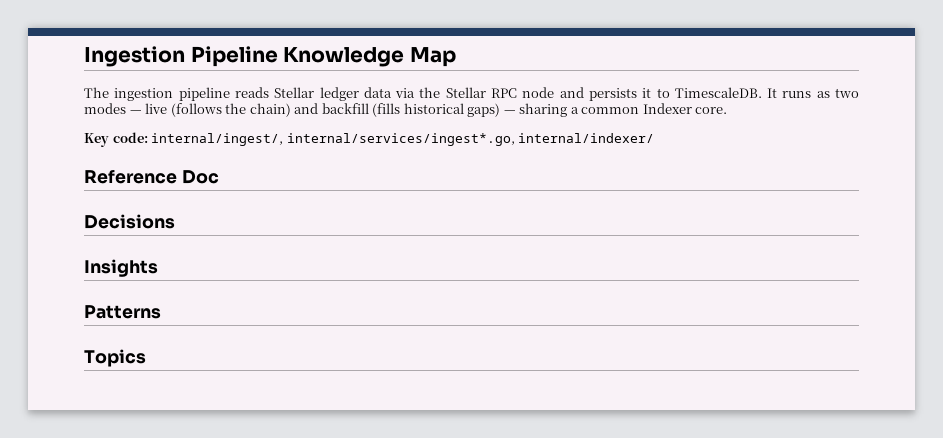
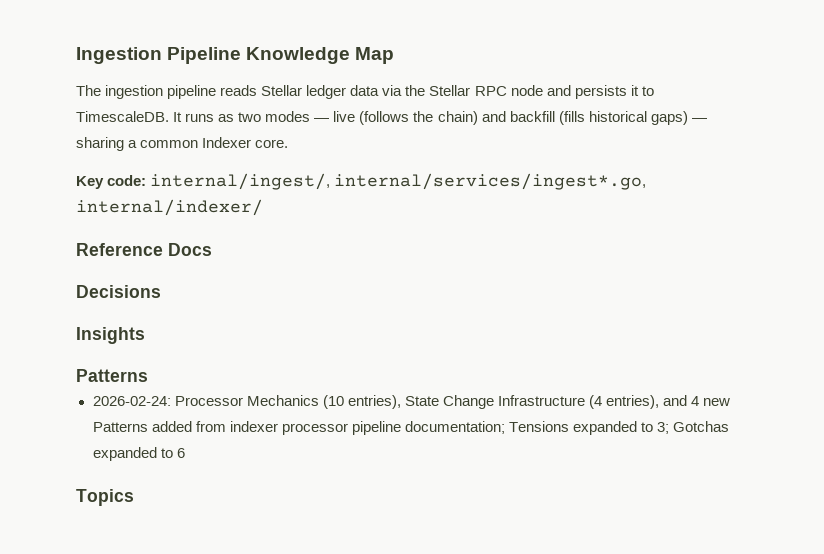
- Reference Doc
+ Reference Docs
+ 2026-02-24: Processor Mechanics (10 entries), State Change Infrastructure (4 entries), and 4 new Patterns added from indexer processor pipeline documentation; Tensions expanded to 3; Gotchas expanded to 6

